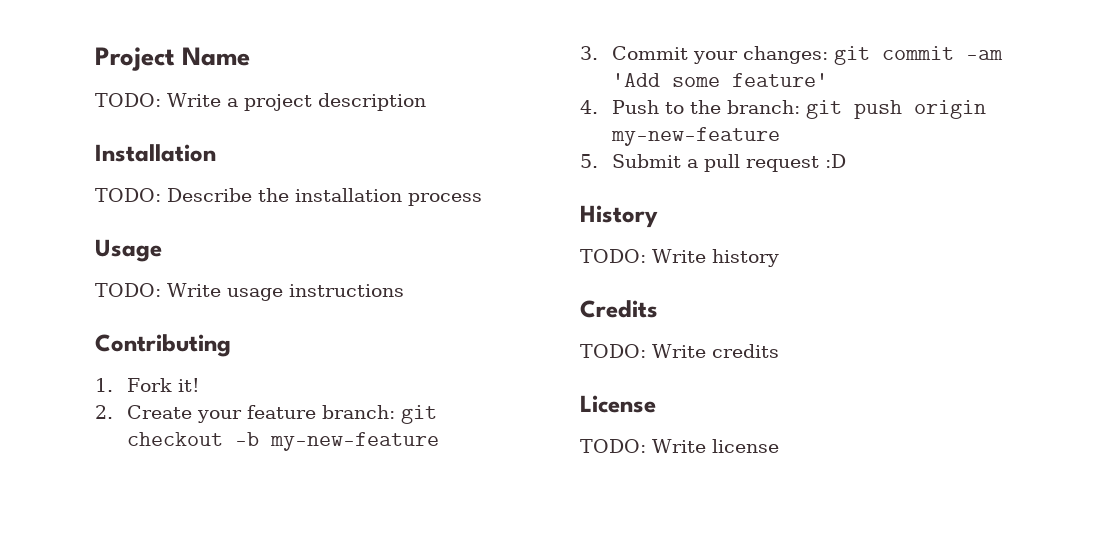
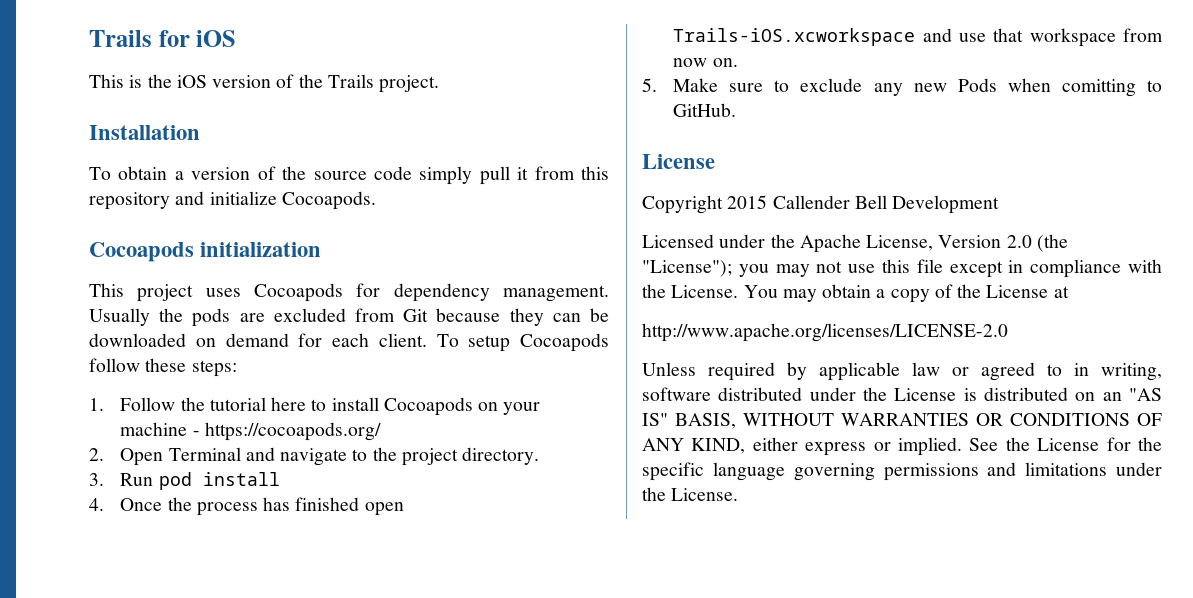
- Project Name
- TODO: Write a project description
+ Trails for iOS
+ This is the iOS version of the Trails project.
  Installation
- TODO: Describe the installation process
- Usage
- TODO: Write usage instructions
- Contributing
- 1. Fork it!
- 2. Create your feature branch: git checkout -b my-new-feature
- 3. Commit your changes: git commit -am 'Add some feature'
- 4. Push to the branch: git push origin my-new-feature
- 5. Submit a pull request :D
- History
- TODO: Write history
- Credits
- TODO: Write credits
+ To obtain a version of the source code simply pull it from this repository and initialize Cocoapods.
+ Cocoapods initialization
+ This project uses Cocoapods for dependency management. Usually the pods are excluded from Git because they can be downloaded on demand for each client. To setup Cocoapods follow these steps:
+ 1. Follow the tutorial here to install Cocoapods on your machine - https://cocoapods.org/
+ 2. Open Terminal and navigate to the project directory.
+ 3. Run pod install
+ 4. Once the process has finished open Trails-iOS.xcworkspace and use that workspace from now on.
+ 5. Make sure to exclude any new Pods when comitting to GitHub.
  License
- TODO: Write license
+ Copyright 2015 Callender Bell Development
+ Licensed under the Apache License, Version 2.0 (the "License"); you may not use this file except in compliance with the License. You may obtain a copy of the License at
+ http://www.apache.org/licenses/LICENSE-2.0
+ Unless required by applicable law or agreed to in writing, software distributed under the License is distributed on an "AS IS" BASIS, WITHOUT WARRANTIES OR CONDITIONS OF ANY KIND, either express or implied. See the License for the specific language governing permissions and limitations under the License.

